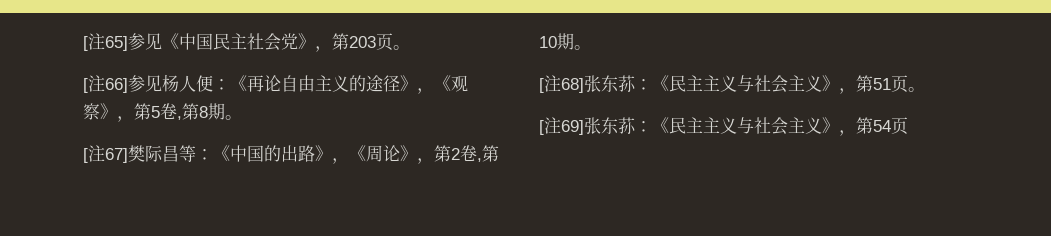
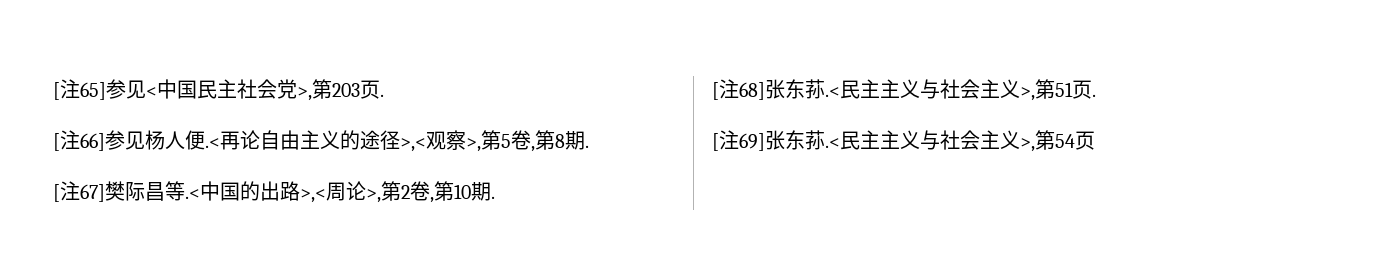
- [注65]参见《中国民主社会党》，第203页。
+ [注65]参见<中国民主社会党>,第203页.
- [注66]参见杨人便：《再论自由主义的途径》，《观察》，第5卷,第8期。
+ [注66]参见杨人便.<再论自由主义的途径>,<观察>,第5卷,第8期.
- [注67]樊际昌等：《中国的出路》，《周论》，第2卷,第10期。
+ [注67]樊际昌等.<中国的出路>,<周论>,第2卷,第10期.
- [注68]张东荪：《民主主义与社会主义》，第51页。
+ [注68]张东荪.<民主主义与社会主义>,第51页.
- [注69]张东荪：《民主主义与社会主义》，第54页
+ [注69]张东荪.<民主主义与社会主义>,第54页

